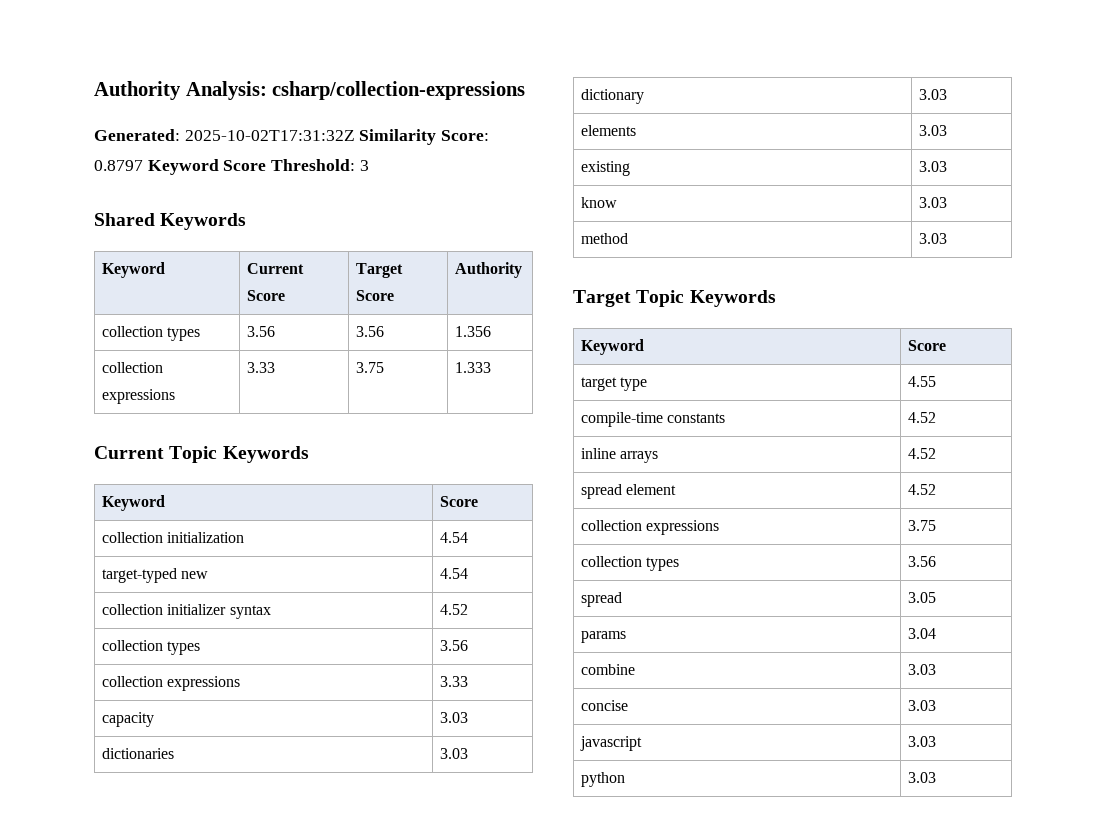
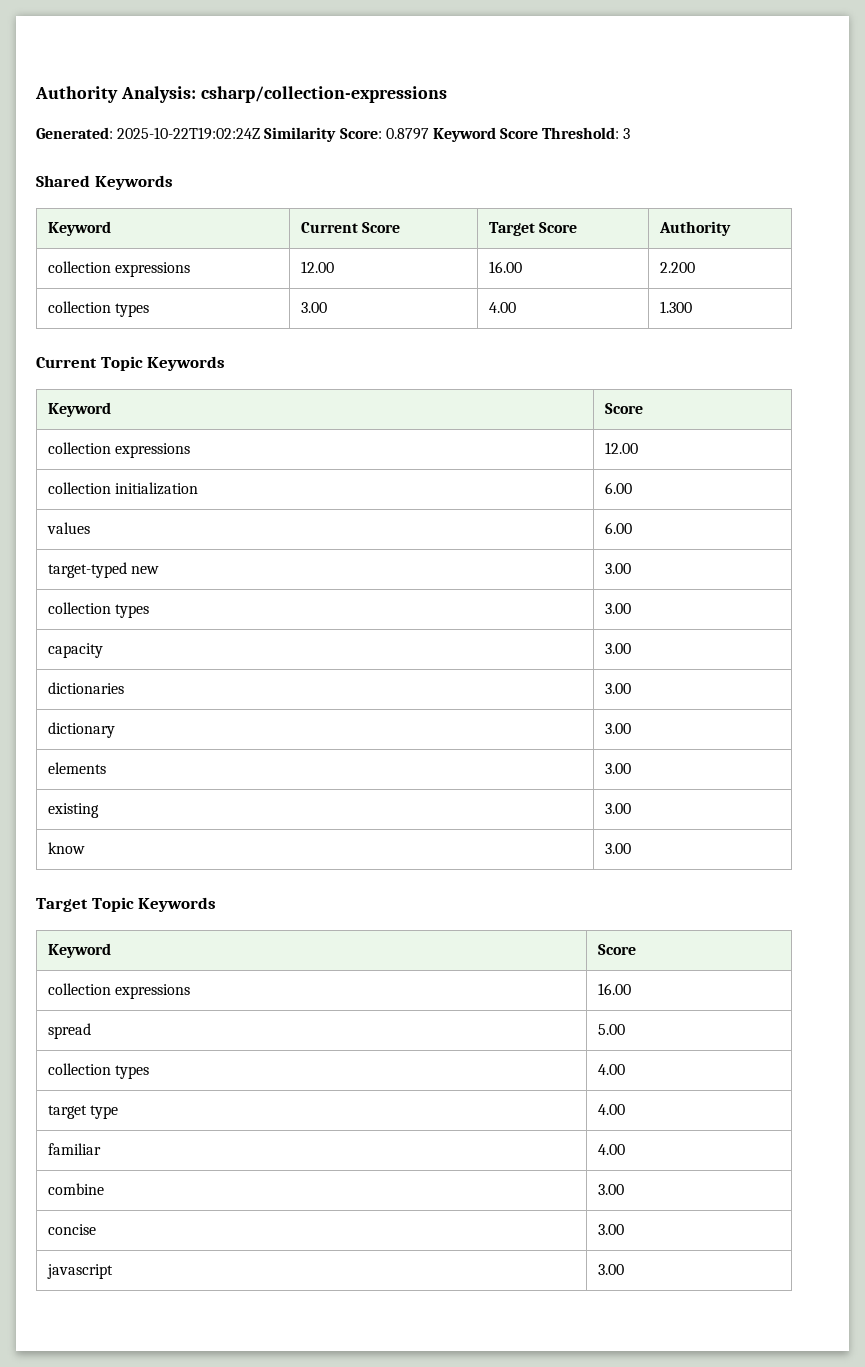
- Generated: 2025-10-02T17:31:32Z Similarity Score: 0.8797 Keyword Score Threshold: 3
+ Generated: 2025-10-22T19:02:24Z Similarity Score: 0.8797 Keyword Score Threshold: 3
- collection types | 3.56 | 3.56 | 1.356
- collection expressions | 3.33 | 3.75 | 1.333
+ collection expressions | 12.00 | 16.00 | 2.200
+ collection types | 3.00 | 4.00 | 1.300
  Current Topic Keywords
  Keyword | Score
+ collection expressions | 12.00
- collection initialization | 4.54
+ collection initialization | 6.00
+ values | 6.00
- target-typed new | 4.54
- collection initializer syntax | 4.52
- collection types | 3.56
- collection expressions | 3.33
+ target-typed new | 3.00
+ collection types | 3.00
- capacity | 3.03
+ capacity | 3.00
- dictionaries | 3.03
+ dictionaries | 3.00
- dictionary | 3.03
+ dictionary | 3.00
- elements | 3.03
+ elements | 3.00
- existing | 3.03
+ existing | 3.00
- know | 3.03
- method | 3.03
+ know | 3.00
- target type | 4.55
- compile-time constants | 4.52
- inline arrays | 4.52
- spread element | 4.52
- collection expressions | 3.75
- collection types | 3.56
- spread | 3.05
- params | 3.04
+ collection expressions | 16.00
+ spread | 5.00
+ collection types | 4.00
+ target type | 4.00
+ familiar | 4.00
- combine | 3.03
+ combine | 3.00
- concise | 3.03
+ concise | 3.00
- javascript | 3.03
- python | 3.03
+ javascript | 3.00

